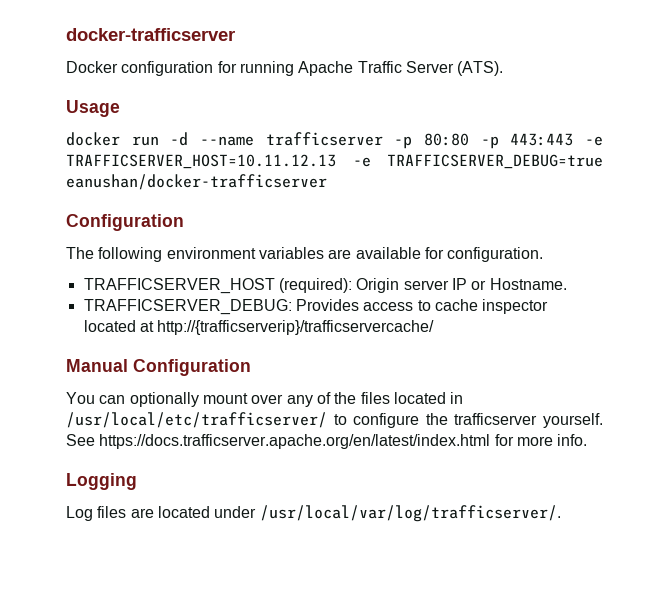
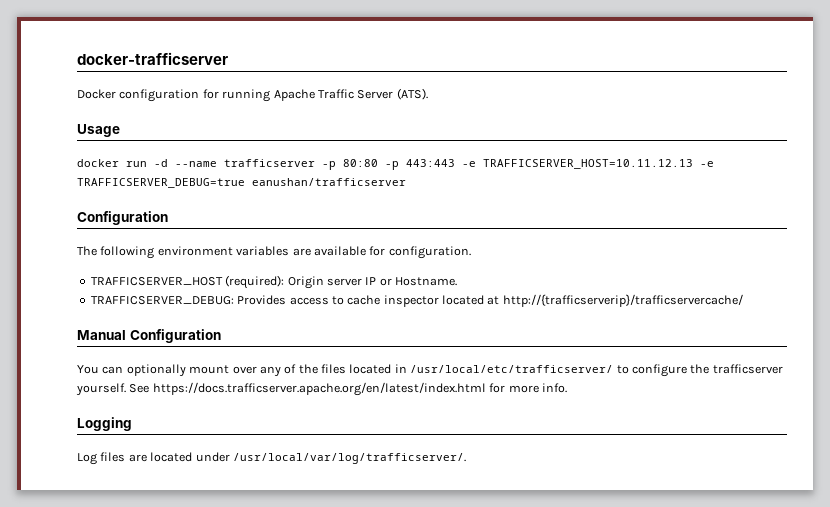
- docker run -d --name trafficserver -p 80:80 -p 443:443 -e TRAFFICSERVER_HOST=10.11.12.13 -e TRAFFICSERVER_DEBUG=true eanushan/docker-trafficserver
+ docker run -d --name trafficserver -p 80:80 -p 443:443 -e TRAFFICSERVER_HOST=10.11.12.13 -e TRAFFICSERVER_DEBUG=true eanushan/trafficserver

